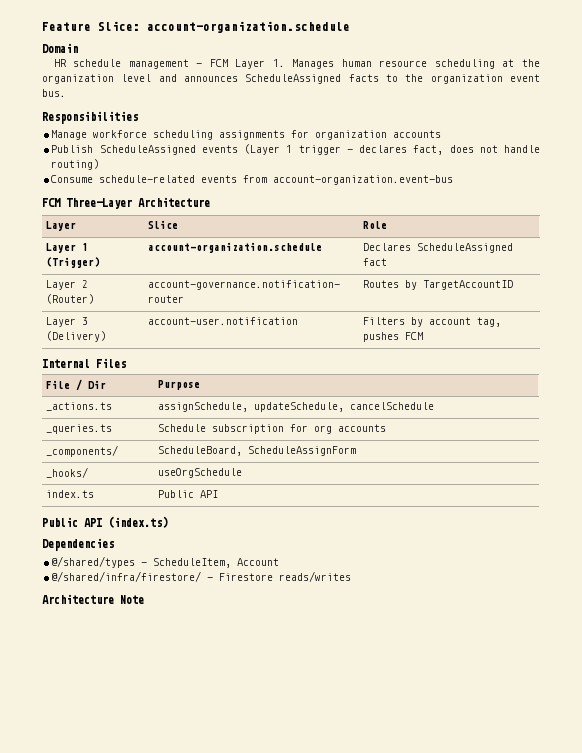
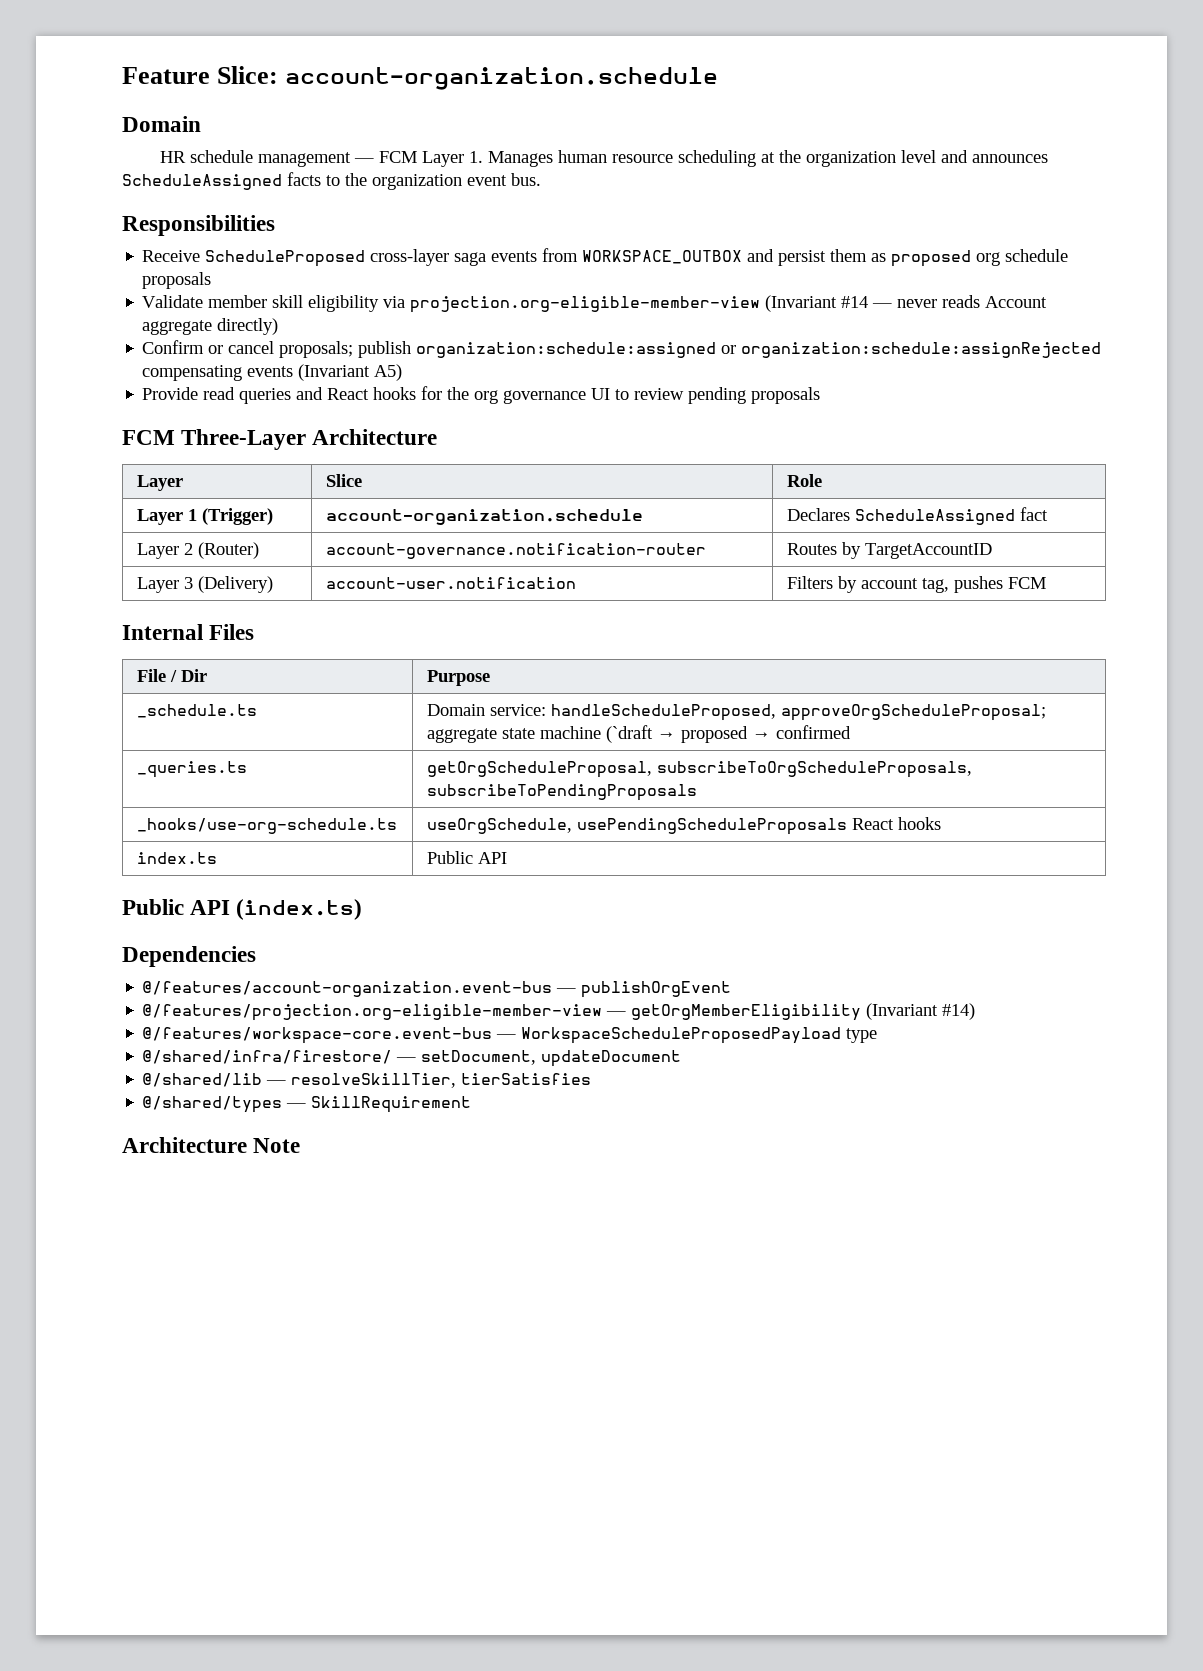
- Manage workforce scheduling assignments for organization accounts
- Publish ScheduleAssigned events (Layer 1 trigger — declares fact, does not handle routing)
- Consume schedule-related events from account-organization.event-bus
+ Receive ScheduleProposed cross-layer saga events from WORKSPACE_OUTBOX and persist them as proposed org schedule proposals
+ Validate member skill eligibility via projection.org-eligible-member-view (Invariant #14 — never reads Account aggregate directly)
+ Confirm or cancel proposals; publish organization:schedule:assigned or organization:schedule:assignRejected compensating events (Invariant A5)
+ Provide read queries and React hooks for the org governance UI to review pending proposals
- _actions.ts | assignSchedule, updateSchedule, cancelSchedule
- _queries.ts | Schedule subscription for org accounts
- _components/ | ScheduleBoard, ScheduleAssignForm
- _hooks/ | useOrgSchedule
+ _schedule.ts | Domain service: handleScheduleProposed, approveOrgScheduleProposal; aggregate state machine (`draft → proposed → confirmed
+ _queries.ts | getOrgScheduleProposal, subscribeToOrgScheduleProposals, subscribeToPendingProposals
+ _hooks/use-org-schedule.ts | useOrgSchedule, usePendingScheduleProposals React hooks
- @/shared/types — ScheduleItem, Account
- @/shared/infra/firestore/ — Firestore reads/writes
+ @/features/account-organization.event-bus — publishOrgEvent
+ @/features/projection.org-eligible-member-view — getOrgMemberEligibility (Invariant #14)
+ @/features/workspace-core.event-bus — WorkspaceScheduleProposedPayload type
+ @/shared/infra/firestore/ — setDocument, updateDocument
+ @/shared/lib — resolveSkillTier, tierSatisfies
+ @/shared/types — SkillRequirement

